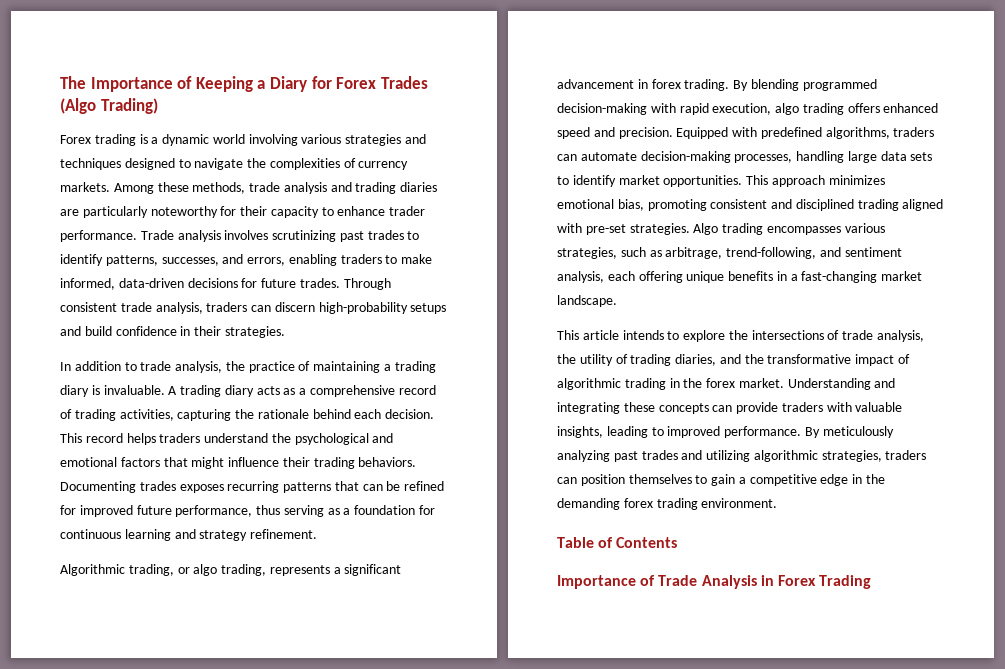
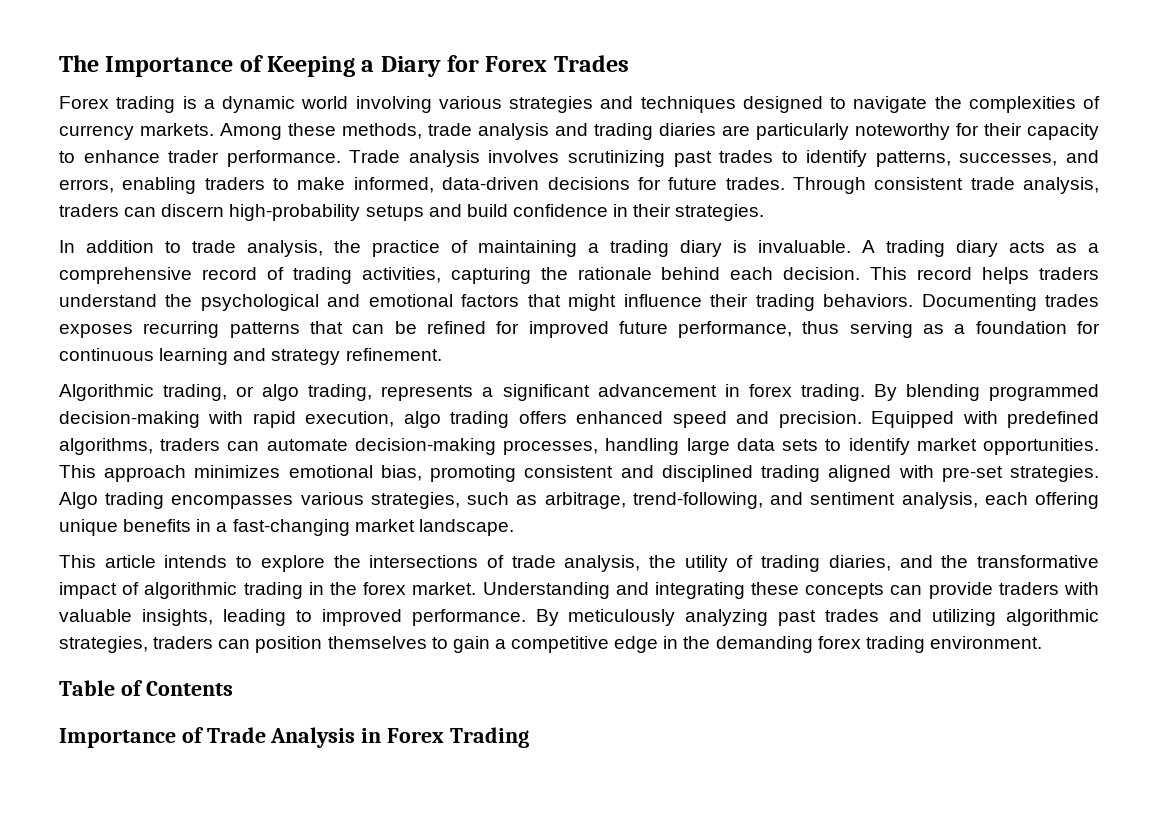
- The Importance of Keeping a Diary for Forex Trades (Algo Trading)
+ The Importance of Keeping a Diary for Forex Trades

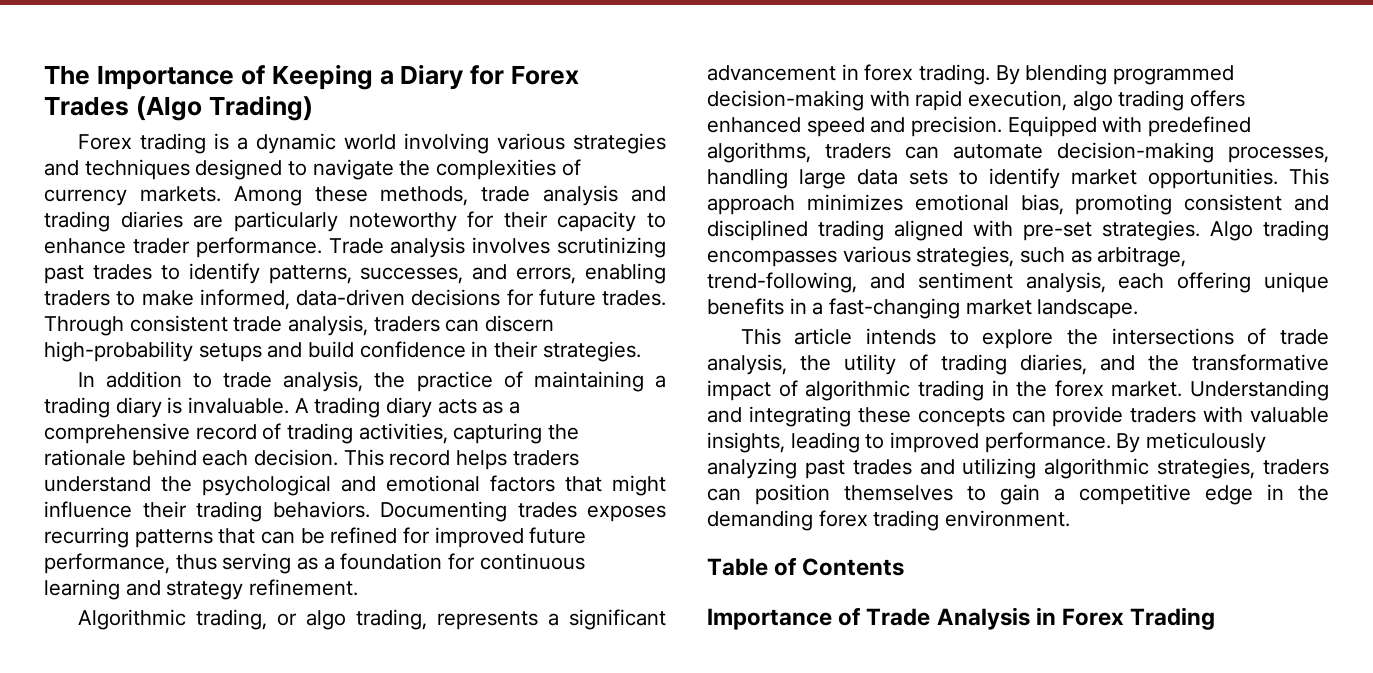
- The Importance of Keeping a Diary for Forex Trades
+ The Importance of Keeping a Diary for Forex Trades (Algo Trading)

